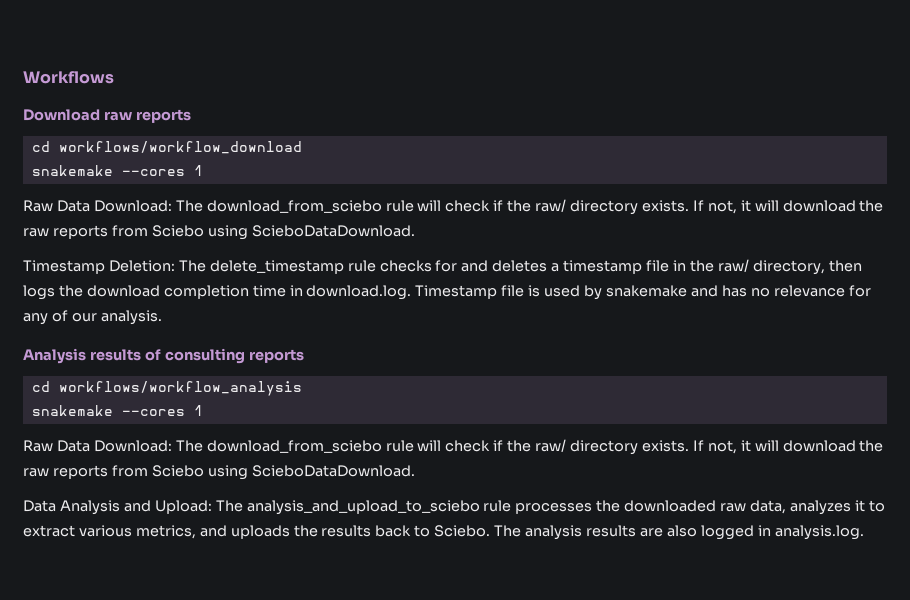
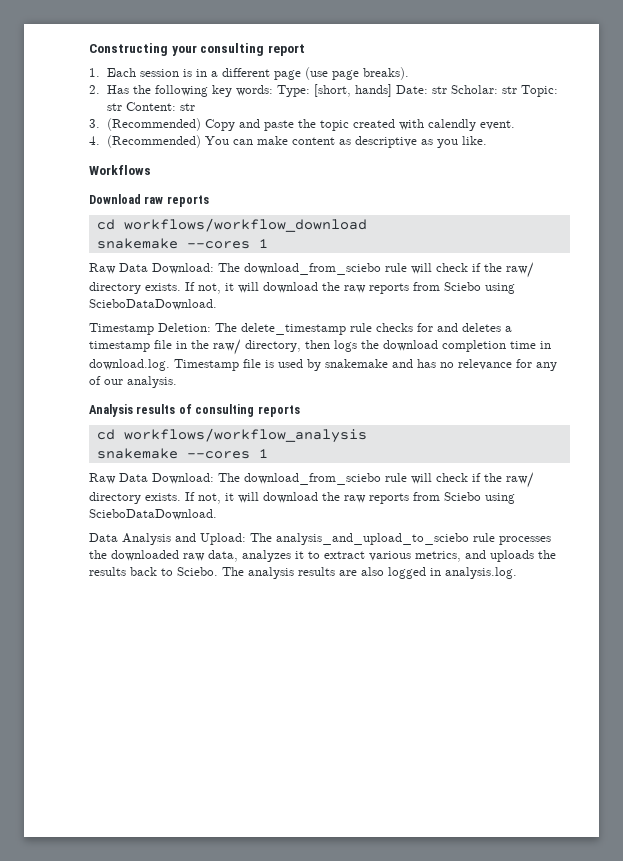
+ Constructing your consulting report
+ 1. Each session is in a different page (use page breaks).
+ 2. Has the following key words: Type: [short, hands] Date: str Scholar: str Topic: str Content: str
+ 3. (Recommended) Copy and paste the topic created with calendly event.
+ 4. (Recommended) You can make content as descriptive as you like.

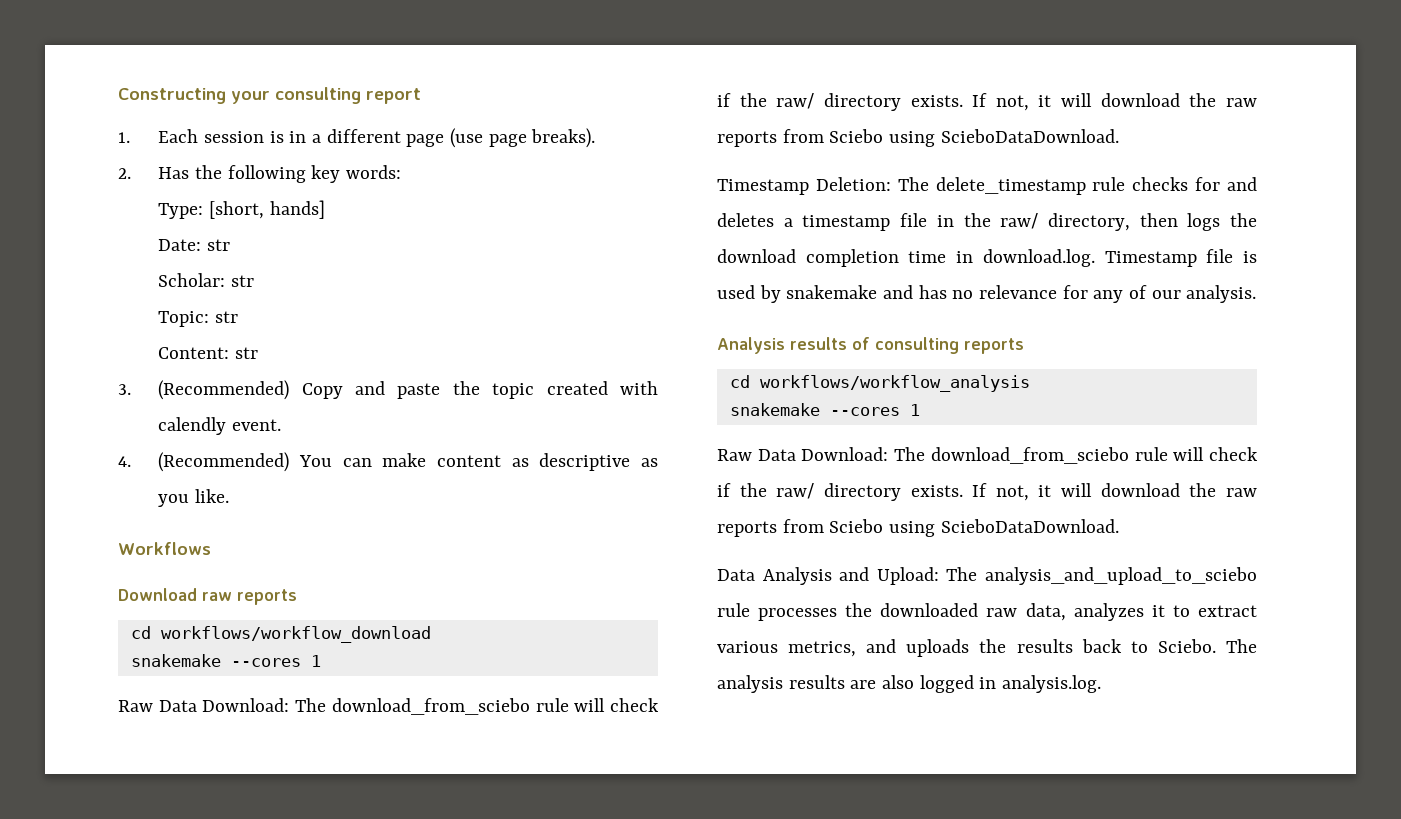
- 2. Has the following key words: Type: [short, hands] Date: str Scholar: str Topic: str Content: str
+ 2. Has the following key words:
+ Type: [short, hands]
+ Date: str
+ Scholar: str
+ Topic: str
+ Content: str

